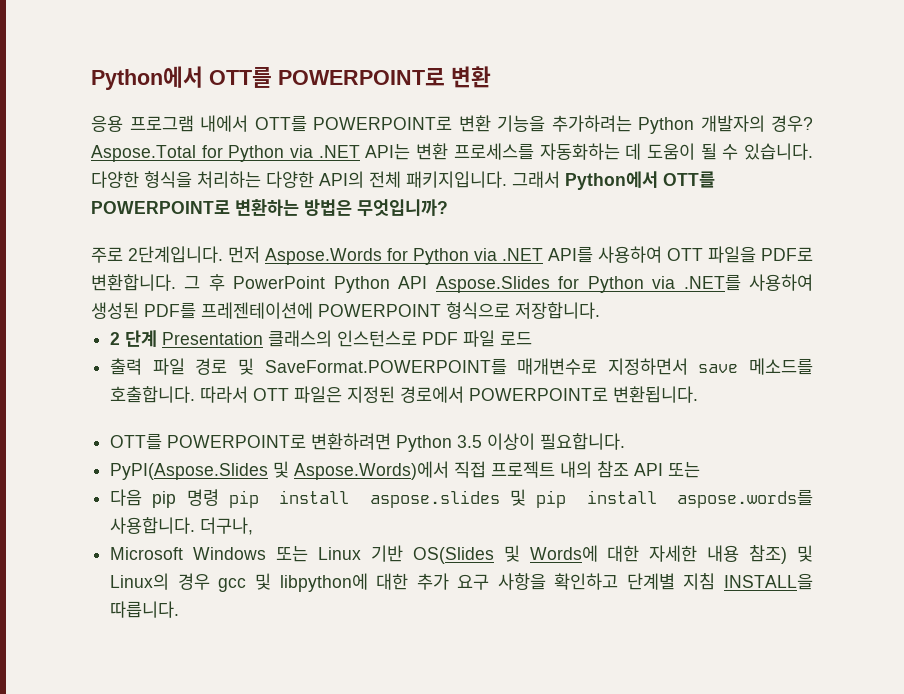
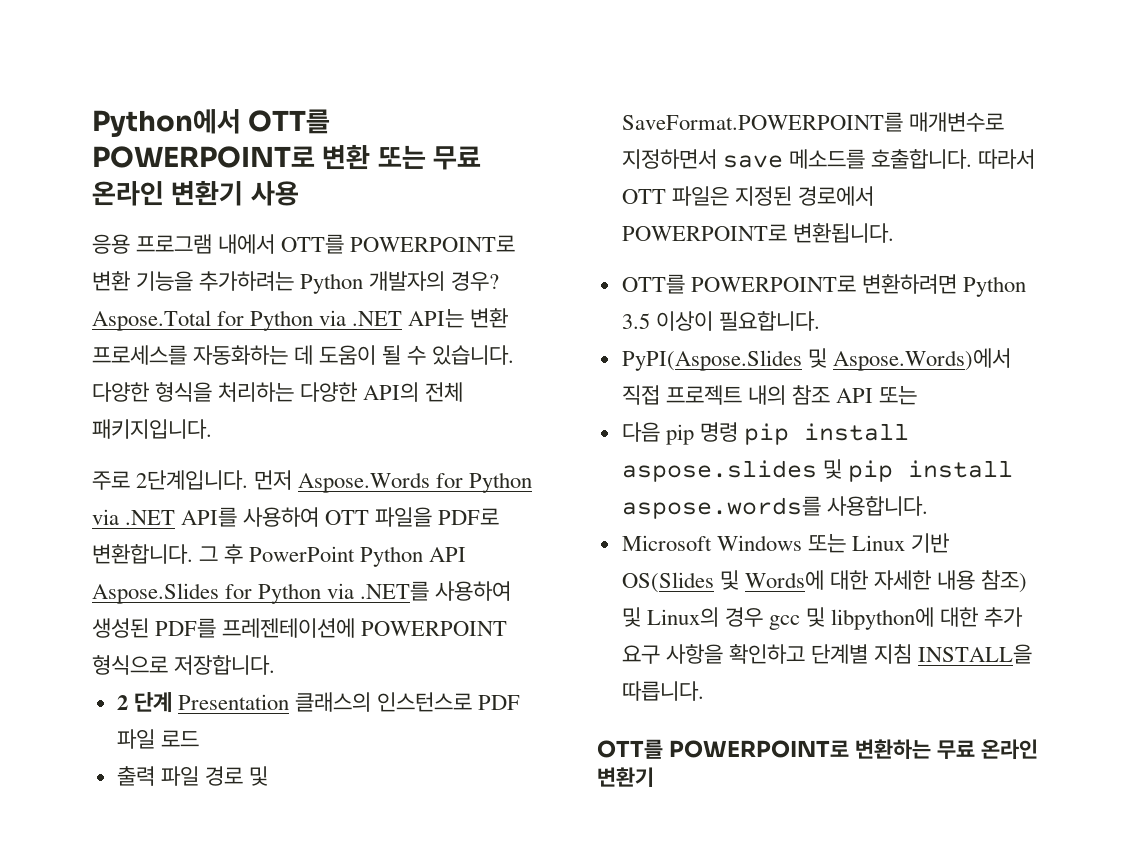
- Python에서 OTT를 POWERPOINT로 변환
+ Python에서 OTT를 POWERPOINT로 변환 또는 무료 온라인 변환기 사용
- 그래서 Python에서 OTT를 POWERPOINT로 변환하는 방법은 무엇입니까?
- 더구나,
+ OTT를 POWERPOINT로 변환하는 무료 온라인 변환기

